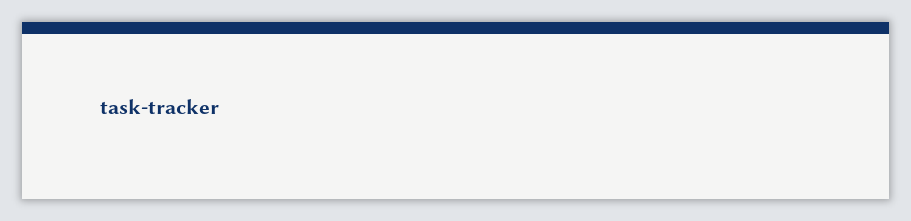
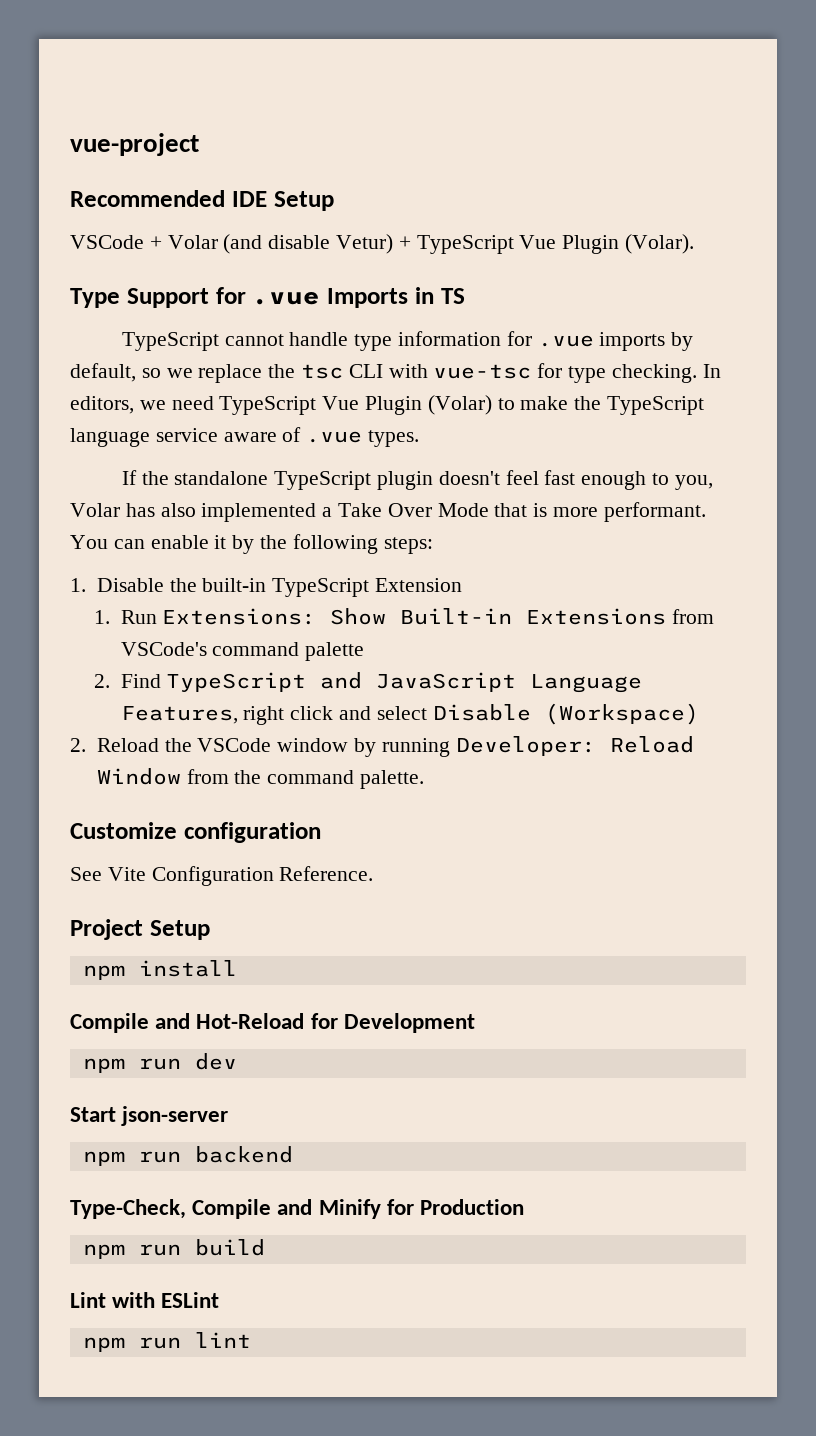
- task-tracker
+ vue-project
+ Recommended IDE Setup
+ VSCode + Volar (and disable Vetur) + TypeScript Vue Plugin (Volar).
+ Type Support for .vue Imports in TS
+ TypeScript cannot handle type information for .vue imports by default, so we replace the tsc CLI with vue-tsc for type checking. In editors, we need TypeScript Vue Plugin (Volar) to make the TypeScript language service aware of .vue types.
+ If the standalone TypeScript plugin doesn't feel fast enough to you, Volar has also implemented a Take Over Mode that is more performant. You can enable it by the following steps:
+ 1. Disable the built-in TypeScript Extension
+ 1. Run Extensions: Show Built-in Extensions from VSCode's command palette
+ 2. Find TypeScript and JavaScript Language Features, right click and select Disable (Workspace)
+ 2. Reload the VSCode window by running Developer: Reload Window from the command palette.
+ Customize configuration
+ See Vite Configuration Reference.
+ Project Setup
+ npm install
+ Compile and Hot-Reload for Development
+ npm run dev
+ Start json-server
+ npm run backend
+ Type-Check, Compile and Minify for Production
+ npm run build
+ Lint with ESLint
+ npm run lint

